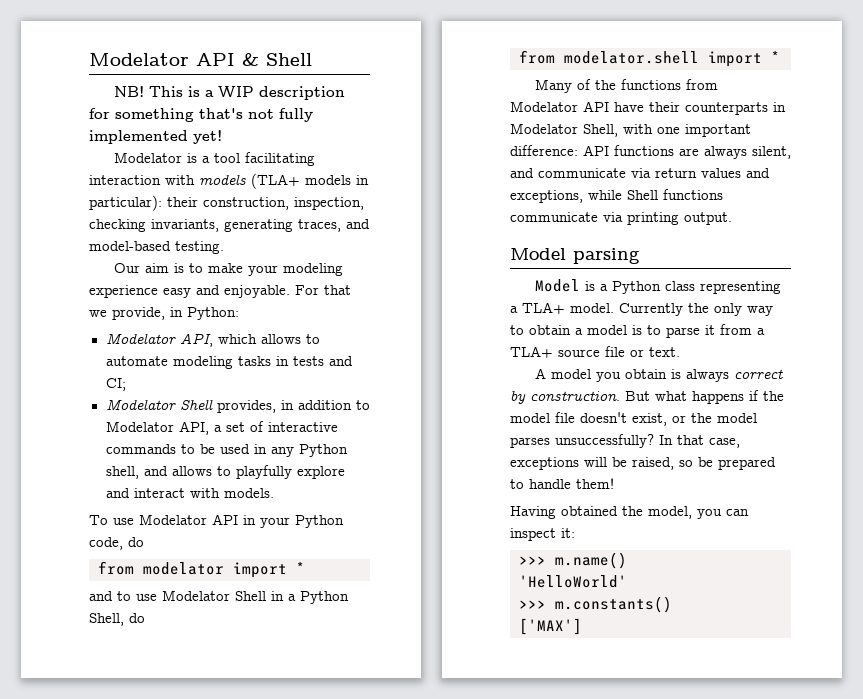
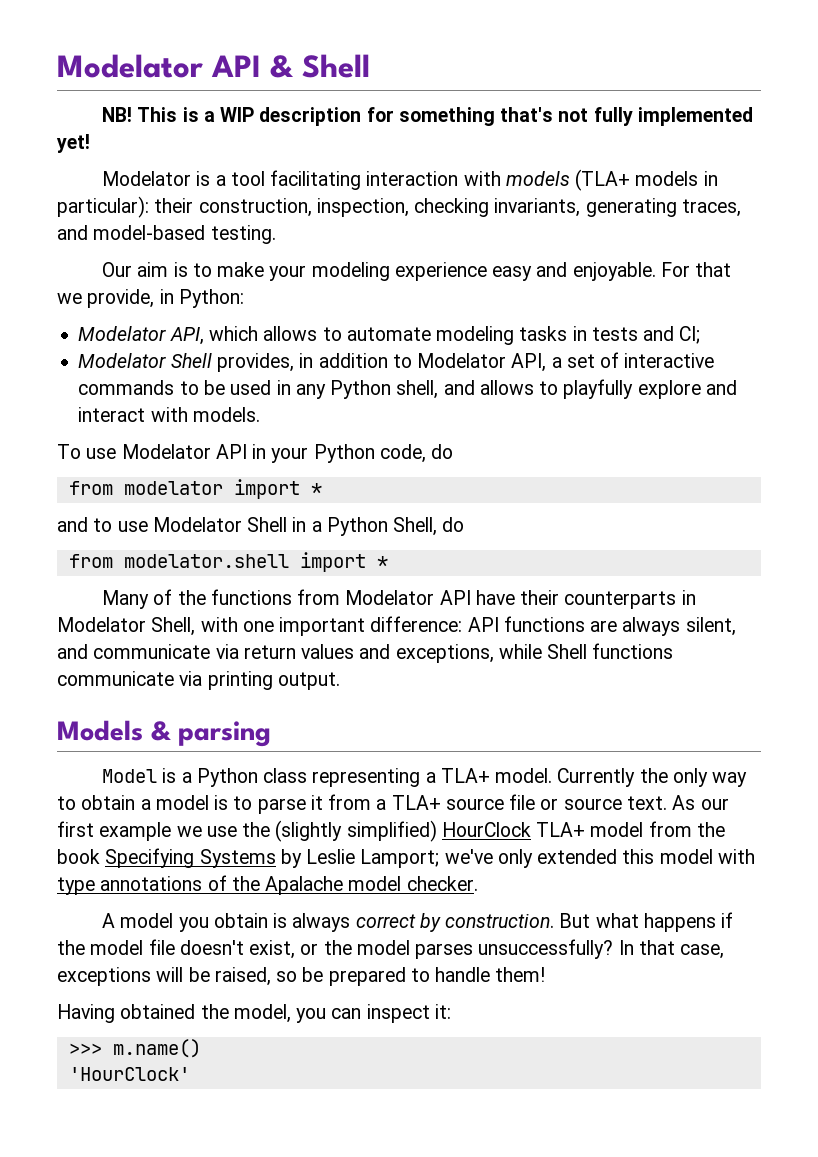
- Model parsing
+ Models & parsing
- Currently the only way to obtain a model is to parse it from a TLA+ source file or text.
+ Currently the only way to obtain a model is to parse it from a TLA+ source file or source text. As our first example we use the (slightly simplified) HourClock TLA+ model from the book Specifying Systems by Leslie Lamport; we've only extended this model with type annotations of the Apalache model checker.
- 'HelloWorld'
- >>> m.constants()
- ['MAX']
+ 'HourClock'

